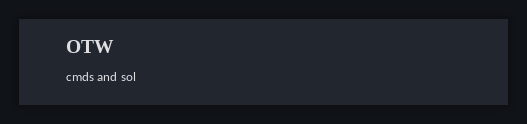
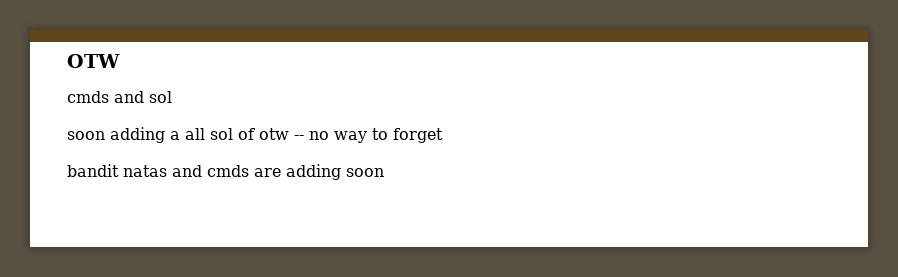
+ soon adding a all sol of otw -- no way to forget
+ bandit natas and cmds are adding soon

